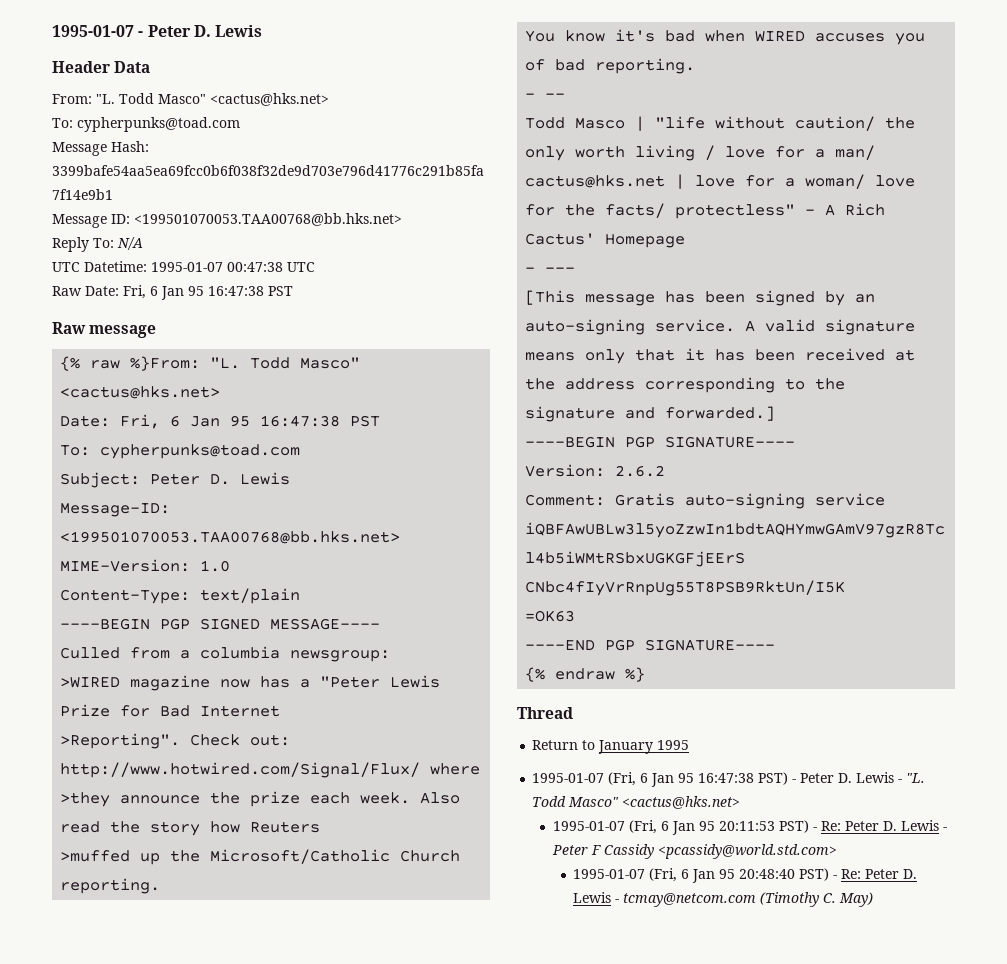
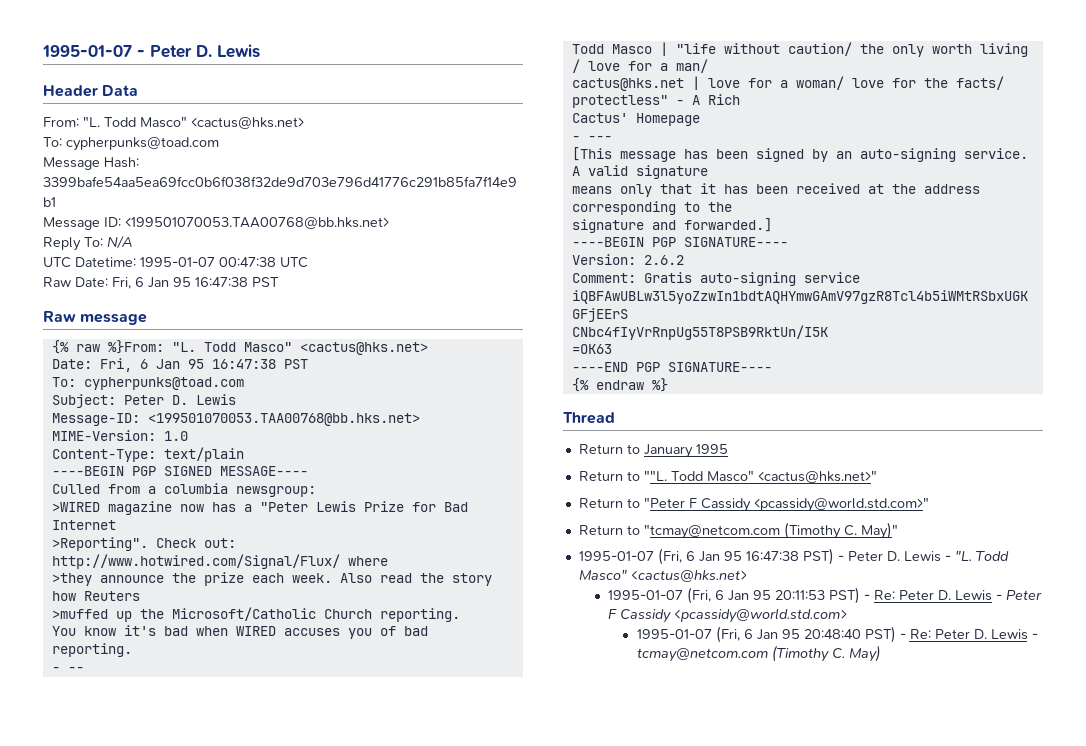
+ Return to ""L. Todd Masco" <cactus@hks.net>"
+ Return to "Peter F Cassidy <pcassidy@world.std.com>"
+ Return to "tcmay@netcom.com (Timothy C. May)"

